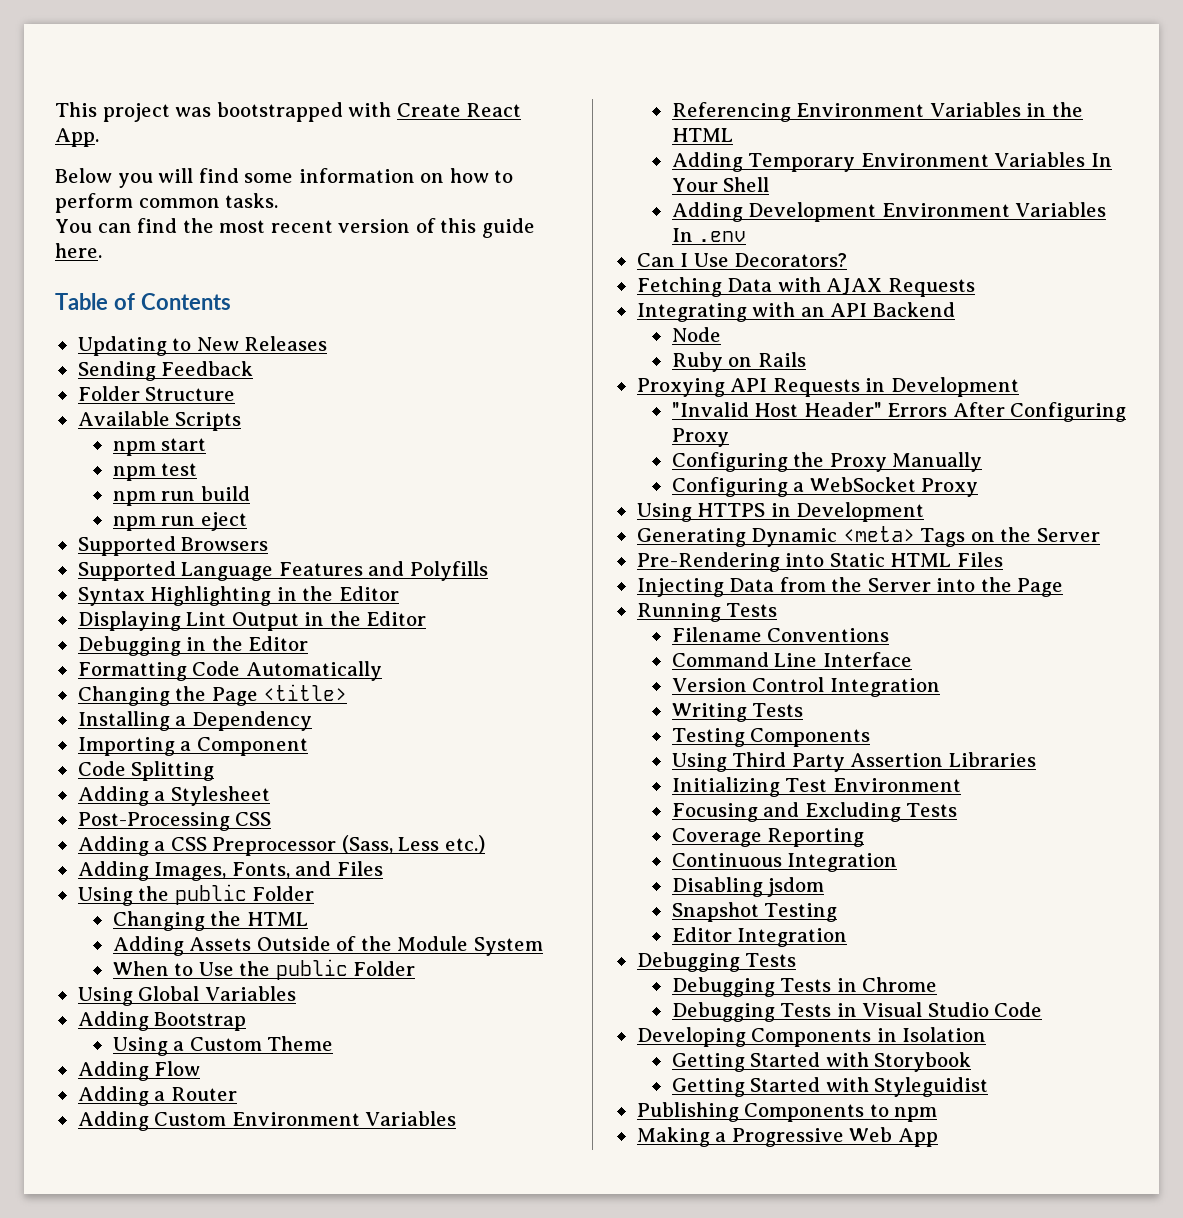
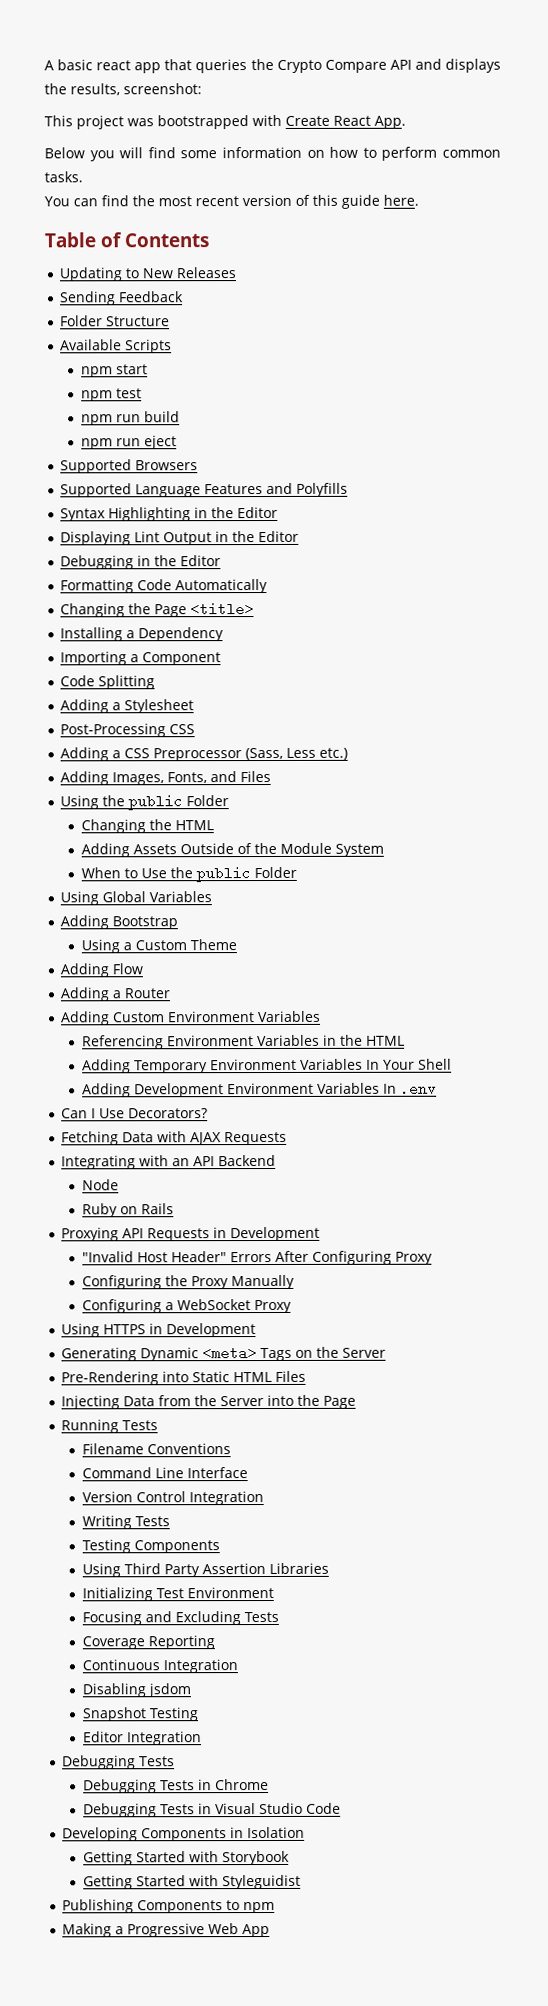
+ A basic react app that queries the Crypto Compare API and displays the results, screenshot:

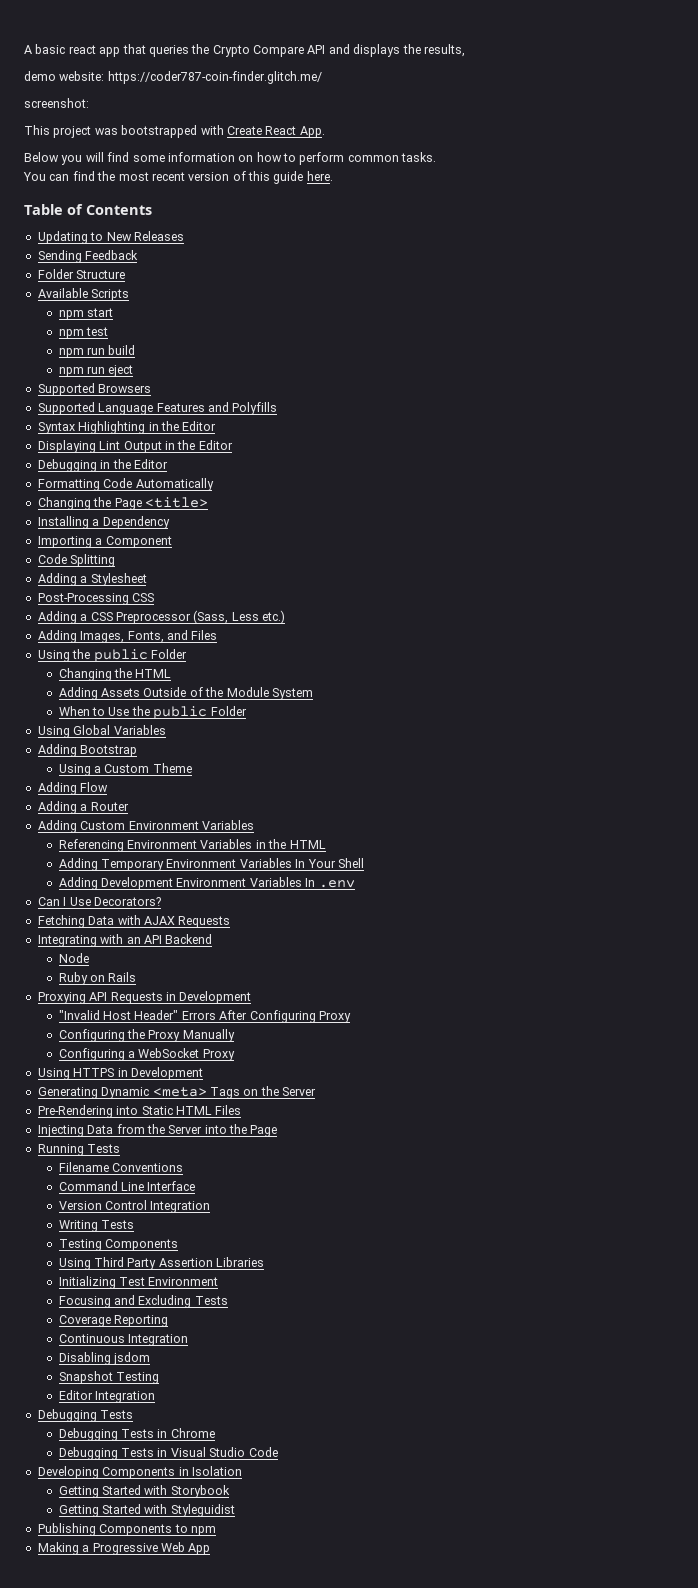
- A basic react app that queries the Crypto Compare API and displays the results, screenshot:
+ A basic react app that queries the Crypto Compare API and displays the results,
+ demo website: https://coder787-coin-finder.glitch.me/
+ screenshot:

